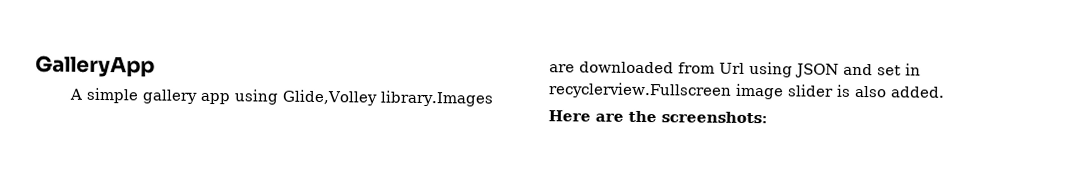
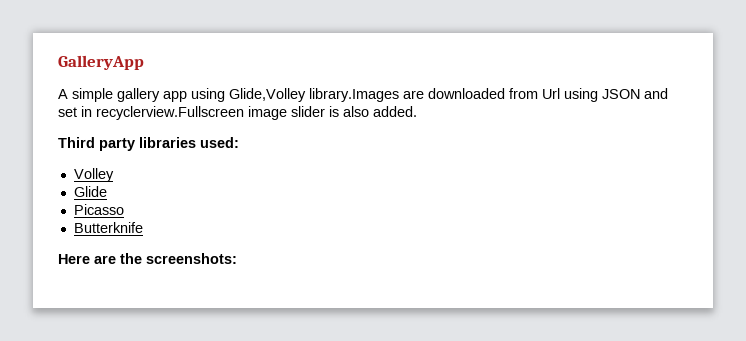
+ Third party libraries used:
+ Volley
+ Glide
+ Picasso
+ Butterknife

